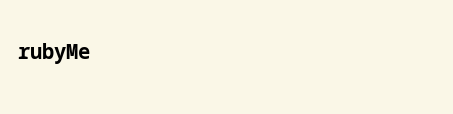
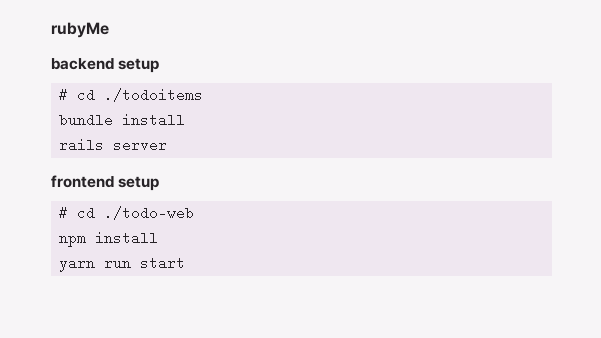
+ backend setup
+ # cd ./todoitems
+ bundle install
+ rails server
+ frontend setup
+ # cd ./todo-web
+ npm install
+ yarn run start

